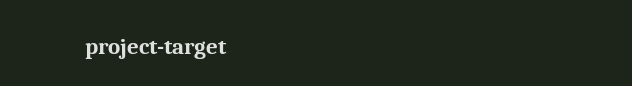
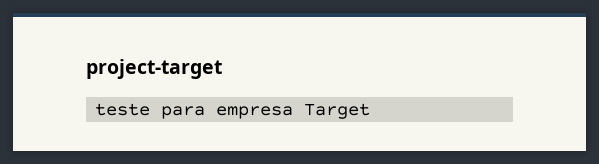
+ teste para empresa Target

